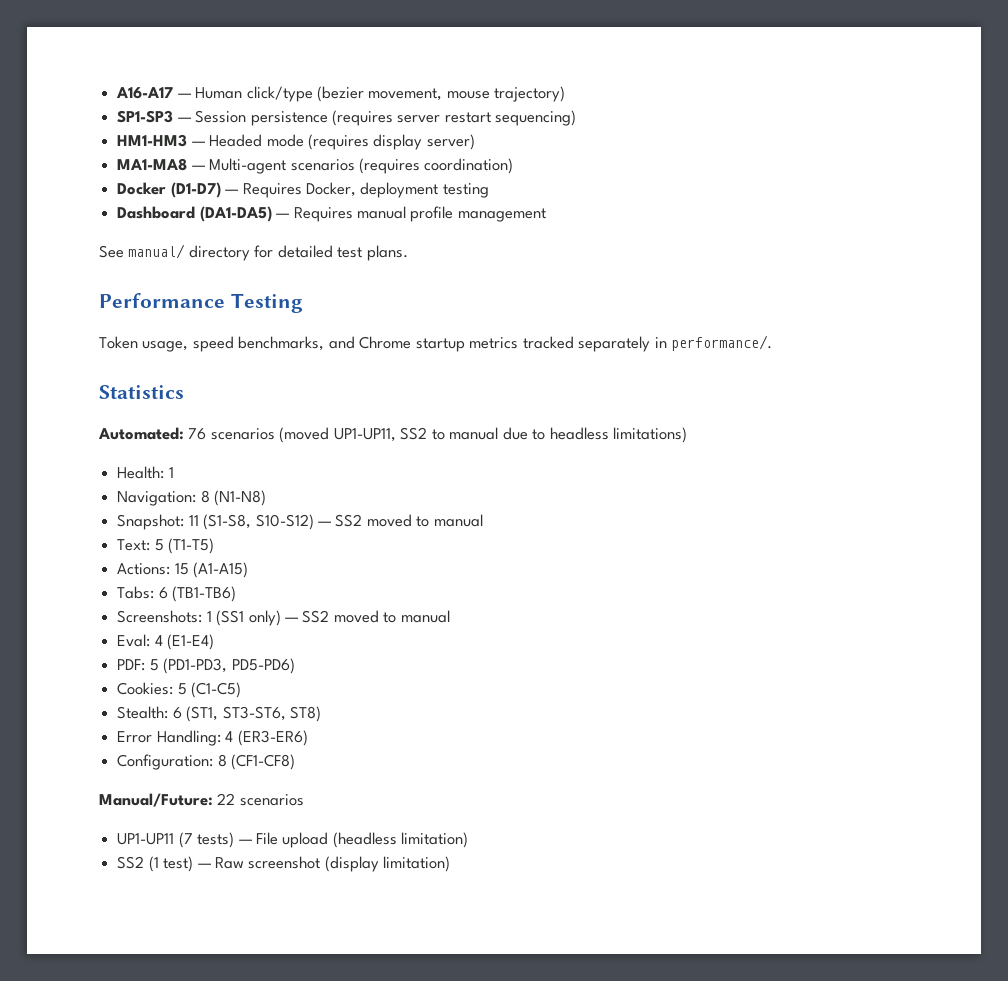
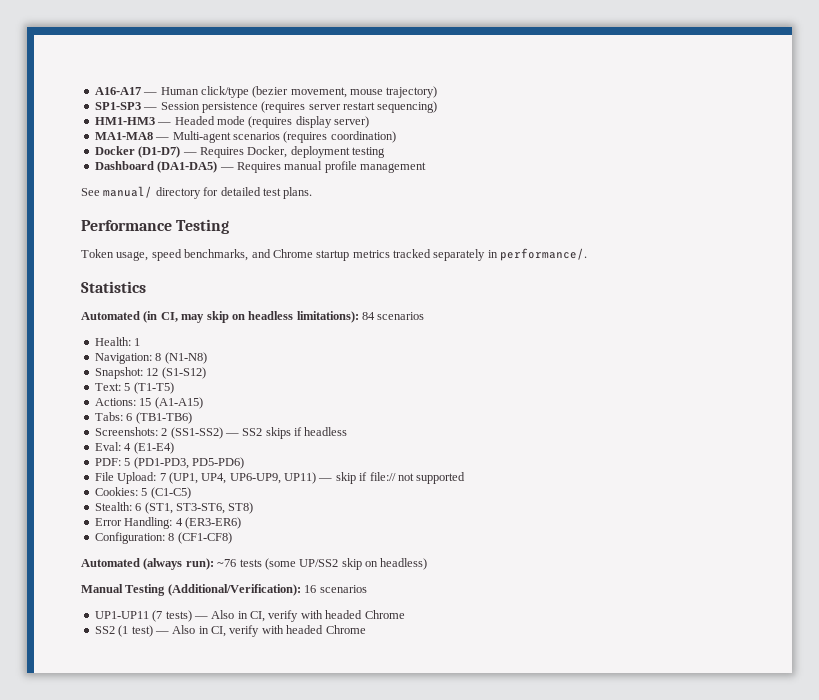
- Automated: 76 scenarios (moved UP1-UP11, SS2 to manual due to headless limitations)
+ Automated (in CI, may skip on headless limitations): 84 scenarios
- Snapshot: 11 (S1-S8, S10-S12) — SS2 moved to manual
+ Snapshot: 12 (S1-S12)
- Screenshots: 1 (SS1 only) — SS2 moved to manual
+ Screenshots: 2 (SS1-SS2) — SS2 skips if headless
+ File Upload: 7 (UP1, UP4, UP6-UP9, UP11) — skip if file:// not supported
- Manual/Future: 22 scenarios
+ Automated (always run): ~76 tests (some UP/SS2 skip on headless)
+ Manual Testing (Additional/Verification): 16 scenarios
- UP1-UP11 (7 tests) — File upload (headless limitation)
- SS2 (1 test) — Raw screenshot (display limitation)
+ UP1-UP11 (7 tests) — Also in CI, verify with headed Chrome
+ SS2 (1 test) — Also in CI, verify with headed Chrome

